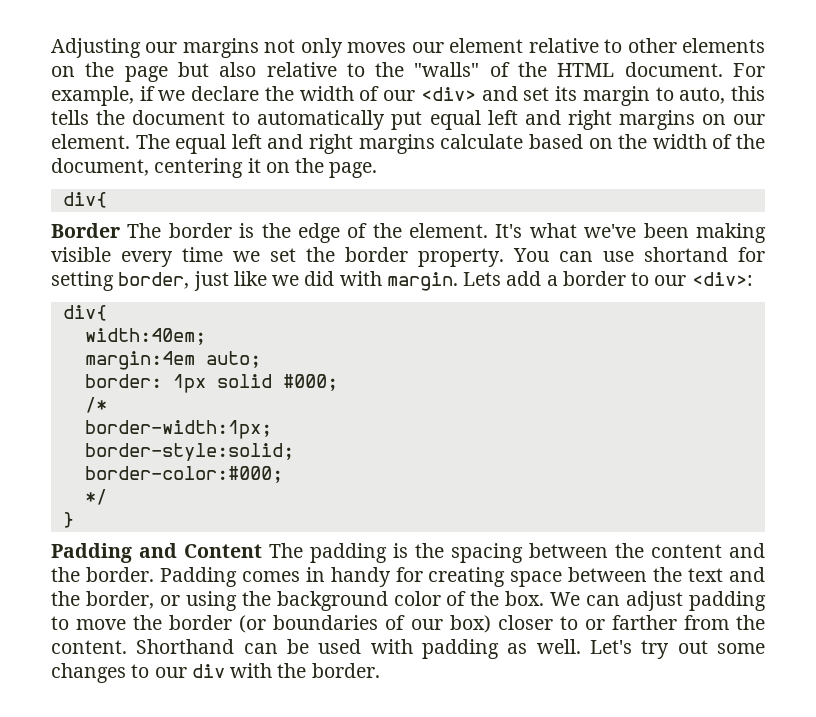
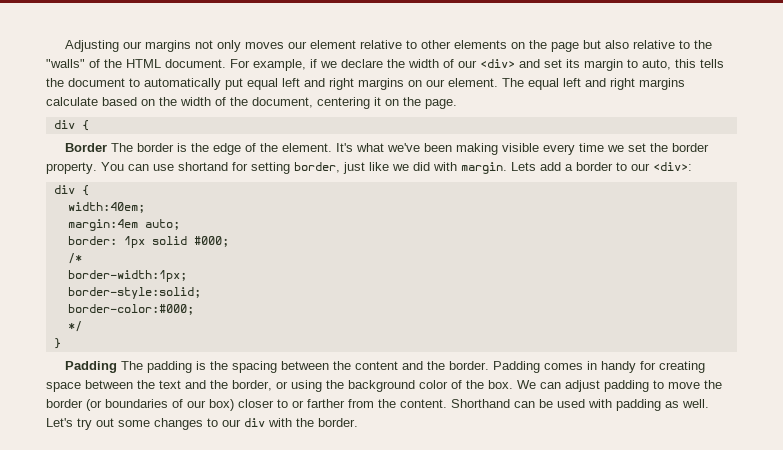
  The equal left and right margins calculate based on the width of the document, centering it on the page.
- div{
+ div {
  Lets add a border to our <div>:
- div{
+ div {
- Padding and Content The padding is the spacing between the content and the border.
+ Padding The padding is the spacing between the content and the border.

